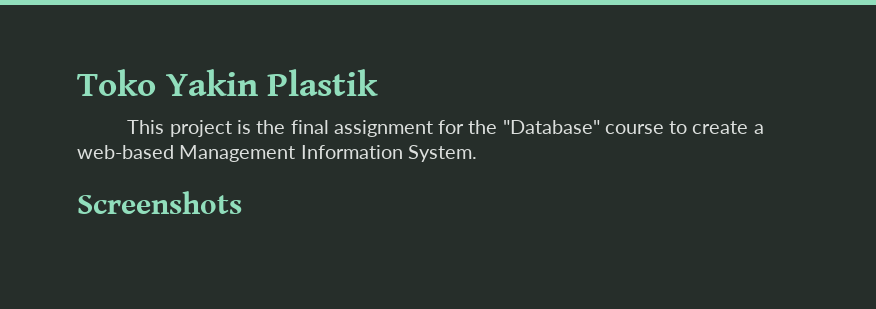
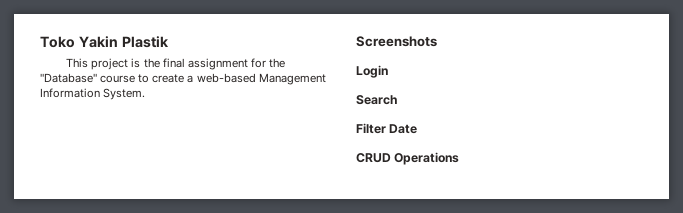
+ Login
+ Search
+ Filter Date
+ CRUD Operations

